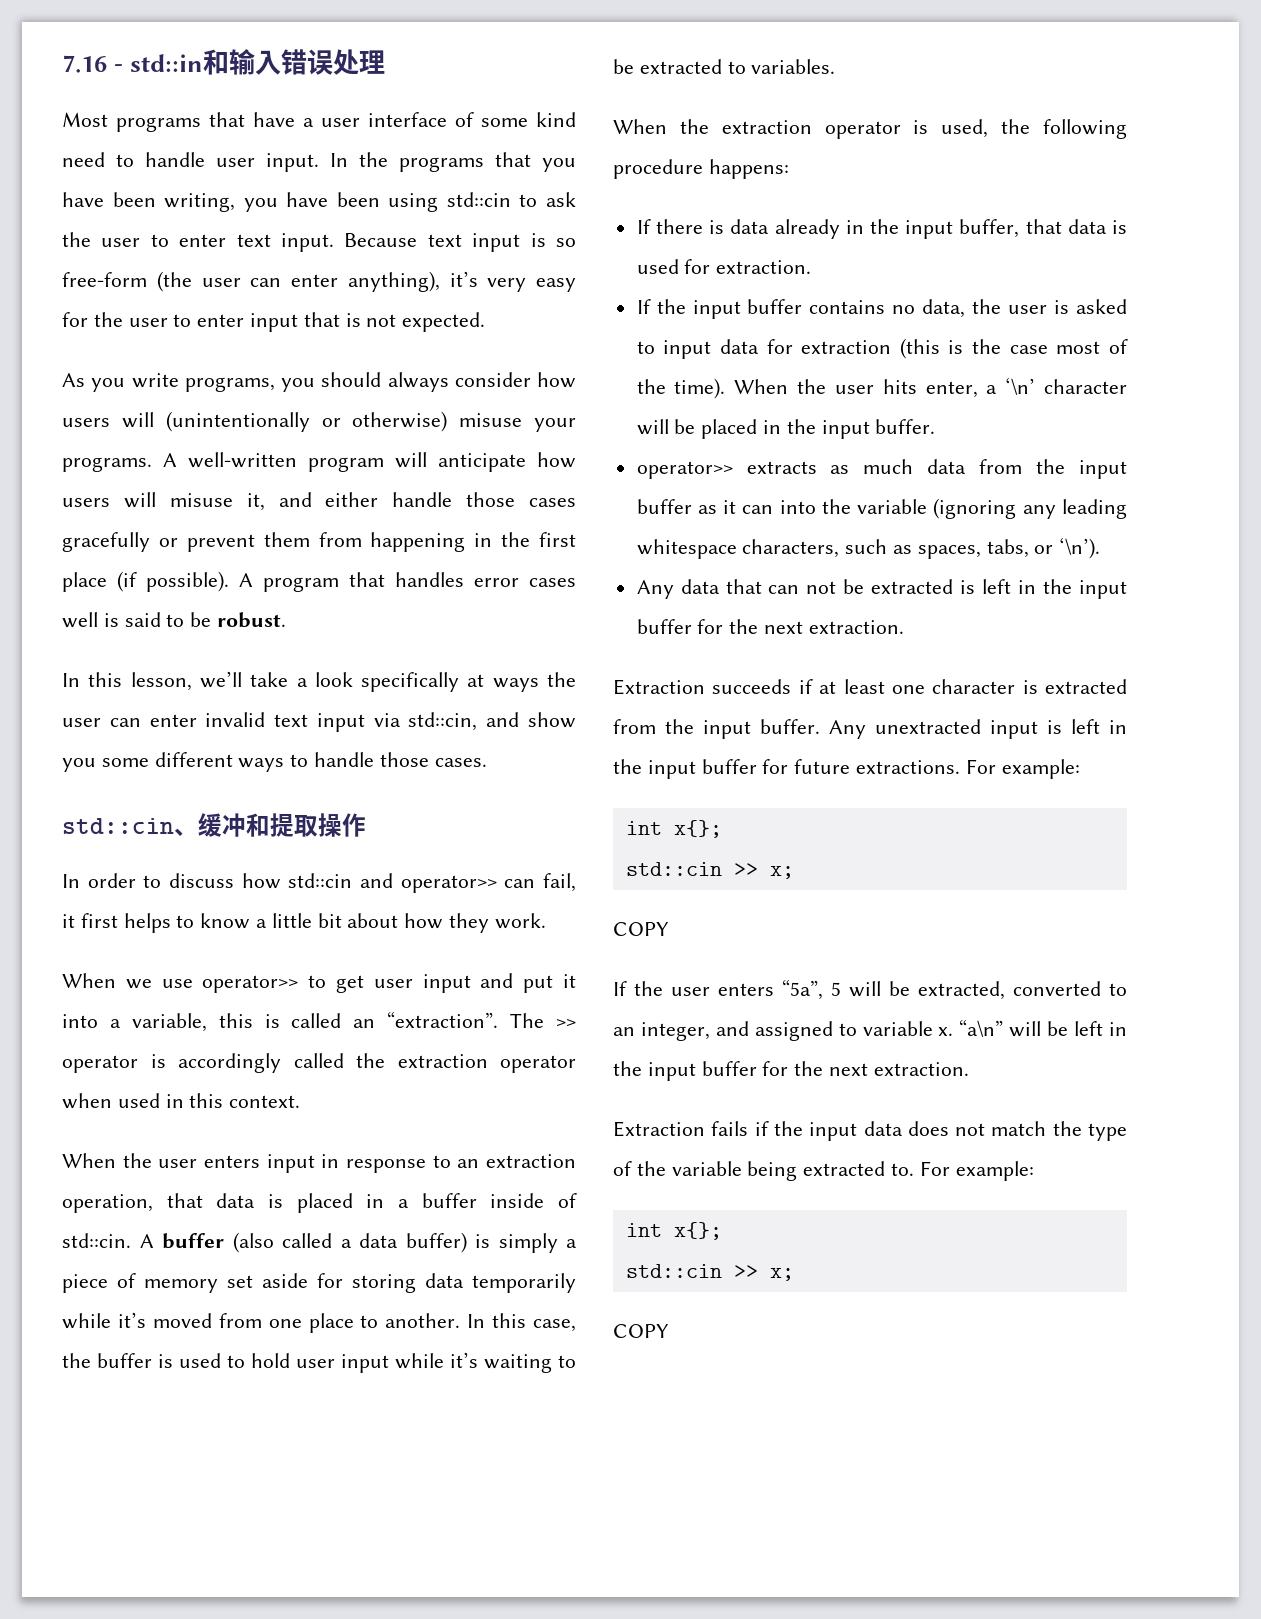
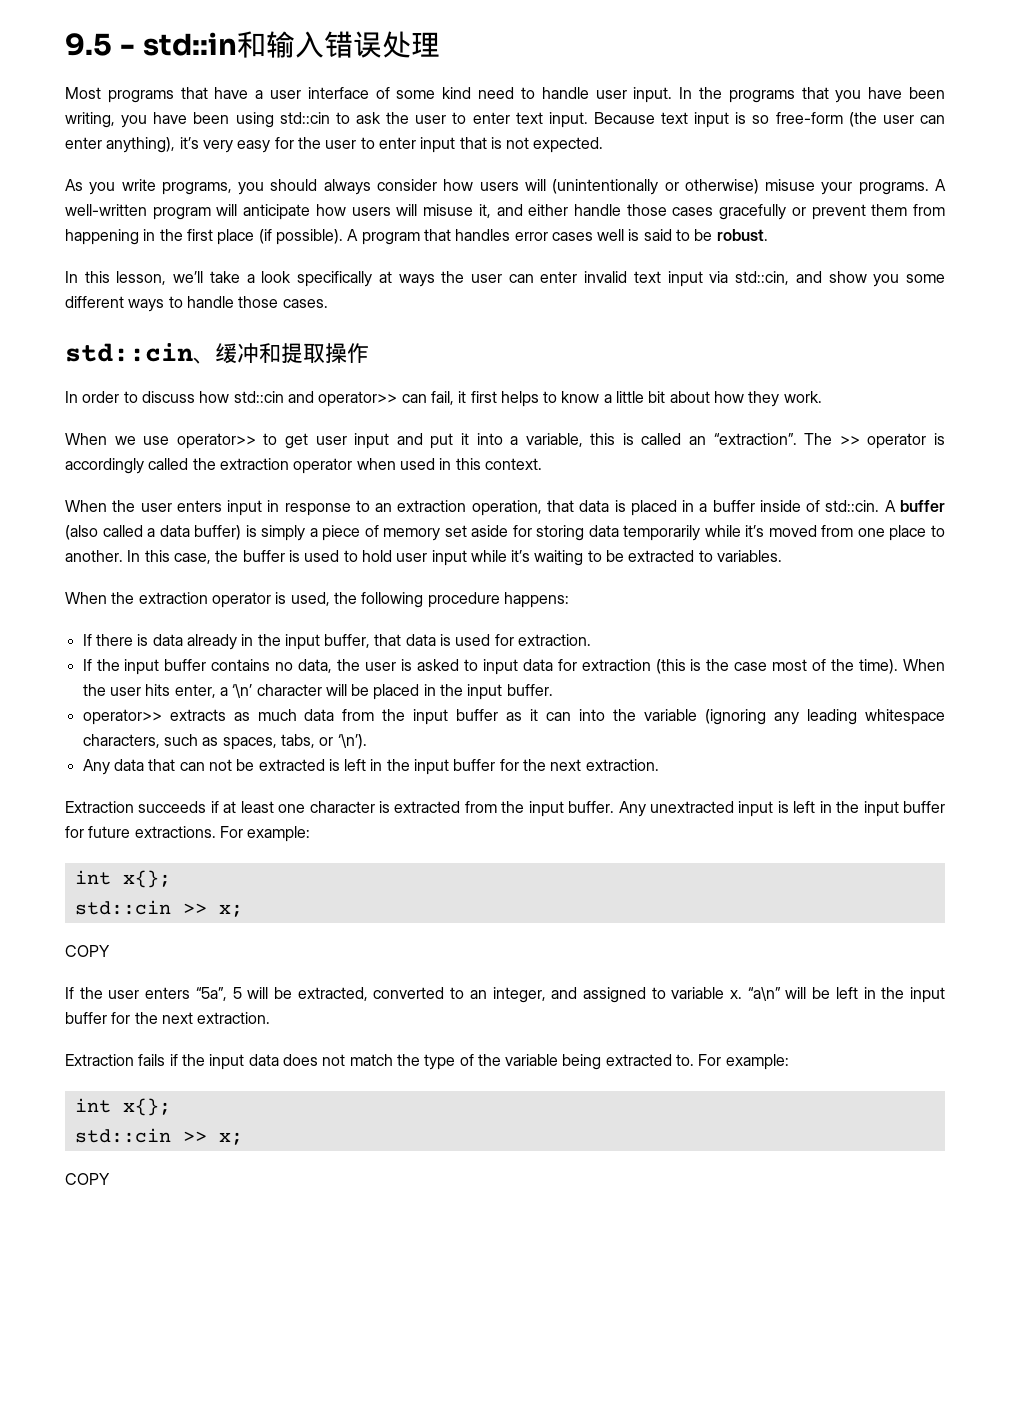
- 7.16 - std::in和输入错误处理
+ 9.5 - std::in和输入错误处理

